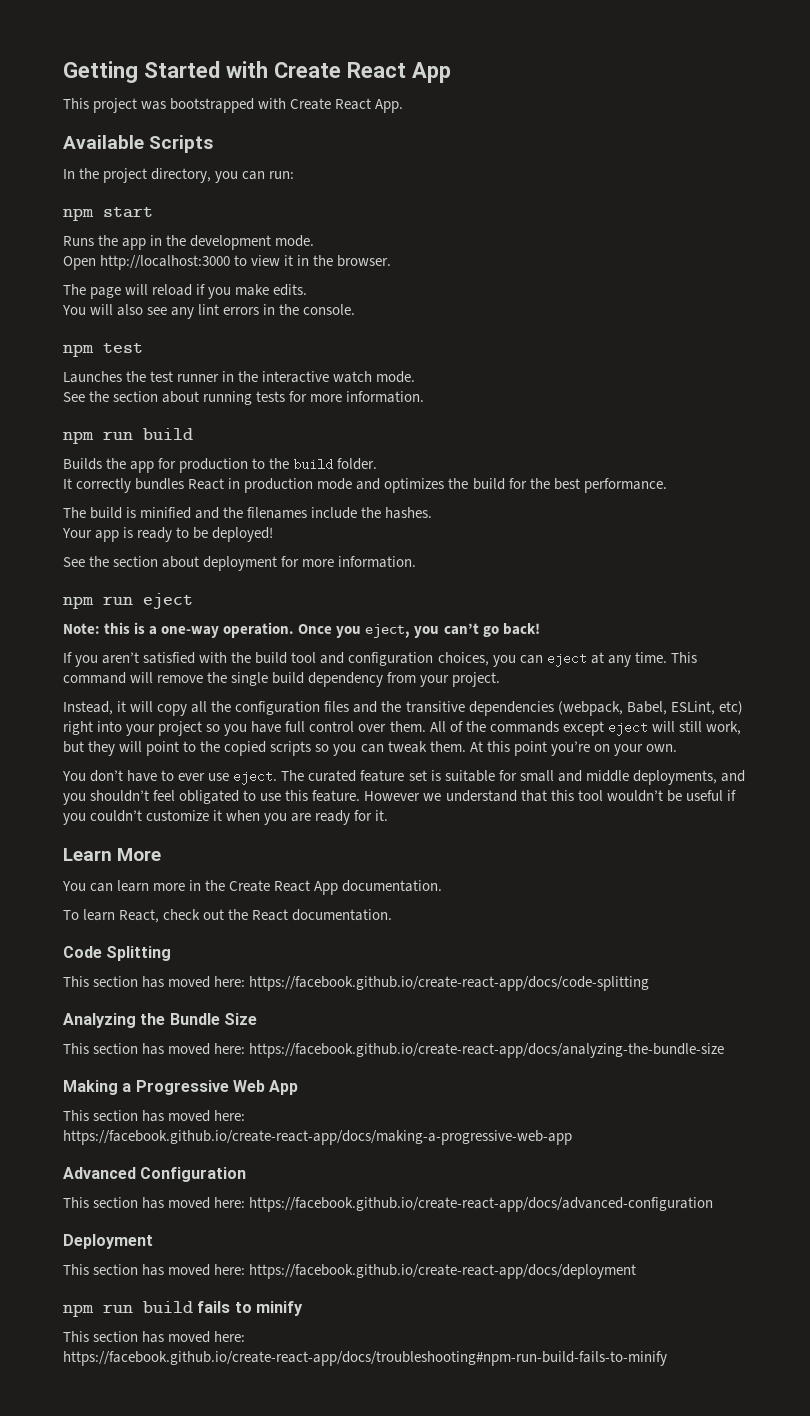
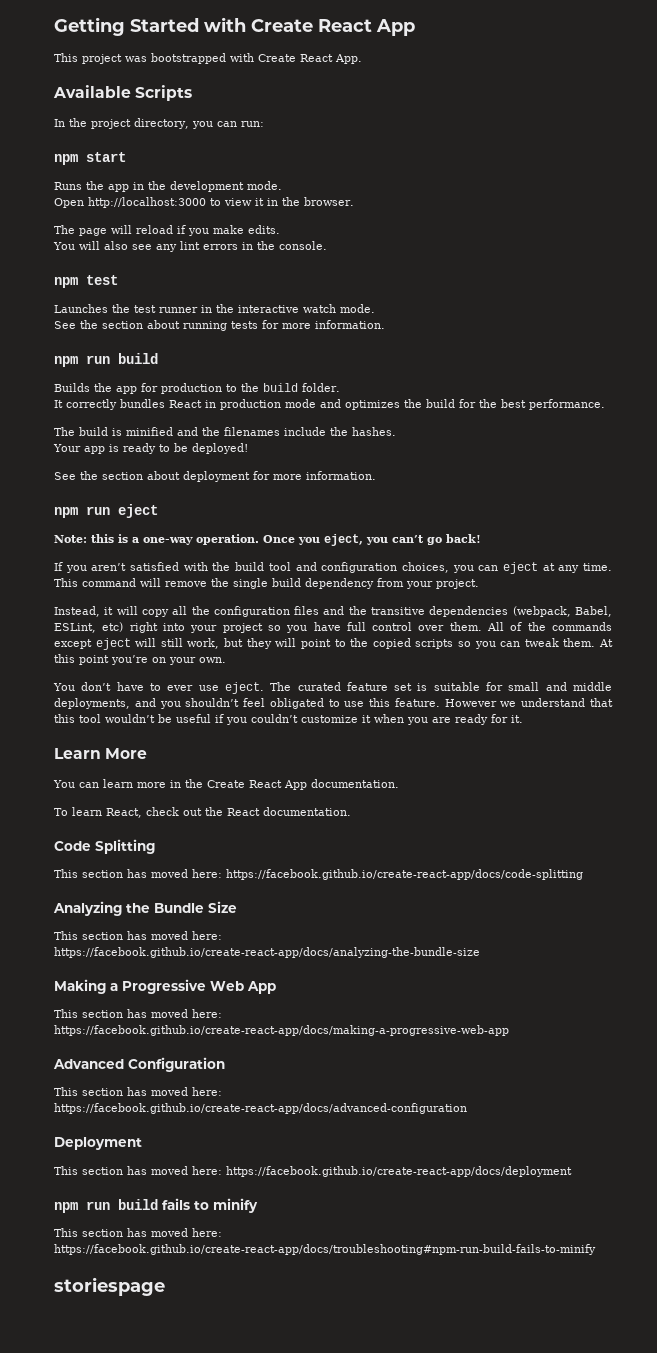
+ storiespage

